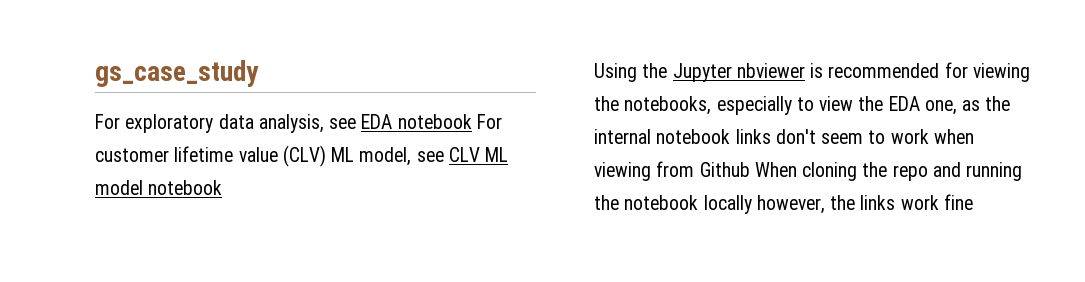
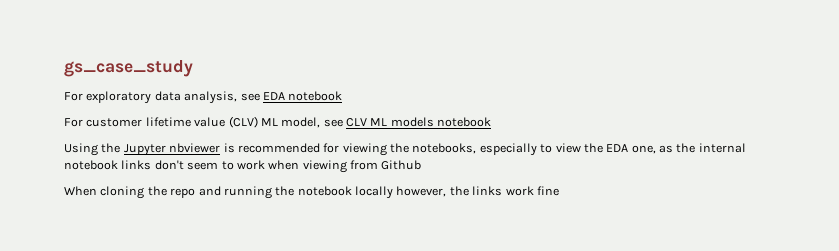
- For exploratory data analysis, see EDA notebook For customer lifetime value (CLV) ML model, see CLV ML model notebook
+ For exploratory data analysis, see EDA notebook
+ For customer lifetime value (CLV) ML model, see CLV ML models notebook
- Using the Jupyter nbviewer is recommended for viewing the notebooks, especially to view the EDA one, as the internal notebook links don't seem to work when viewing from Github When cloning the repo and running the notebook locally however, the links work fine
+ Using the Jupyter nbviewer is recommended for viewing the notebooks, especially to view the EDA one, as the internal notebook links don't seem to work when viewing from Github
+ When cloning the repo and running the notebook locally however, the links work fine

